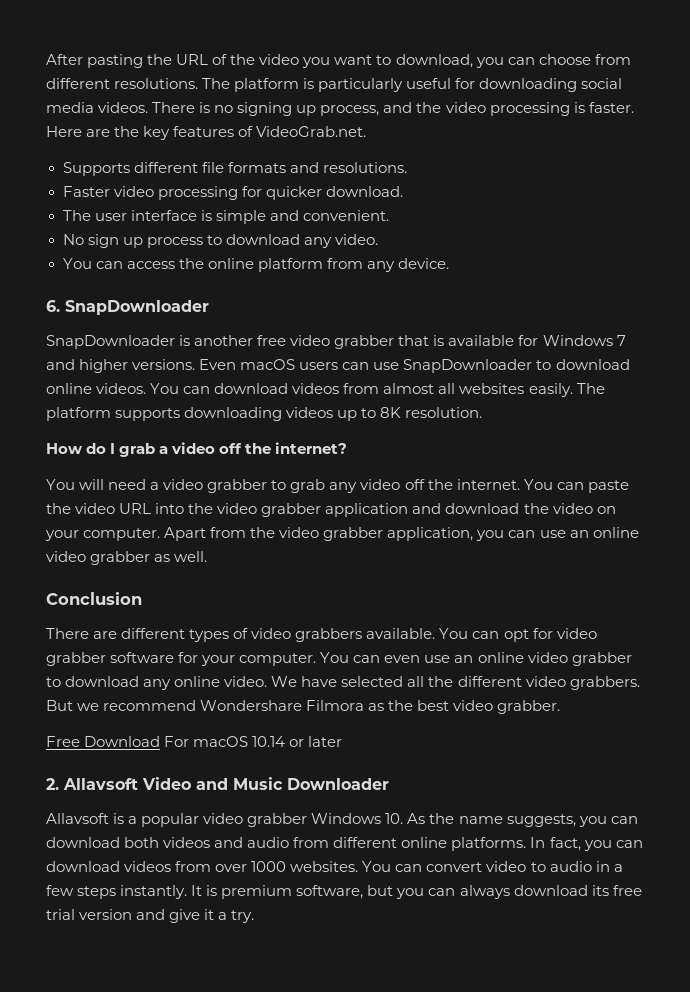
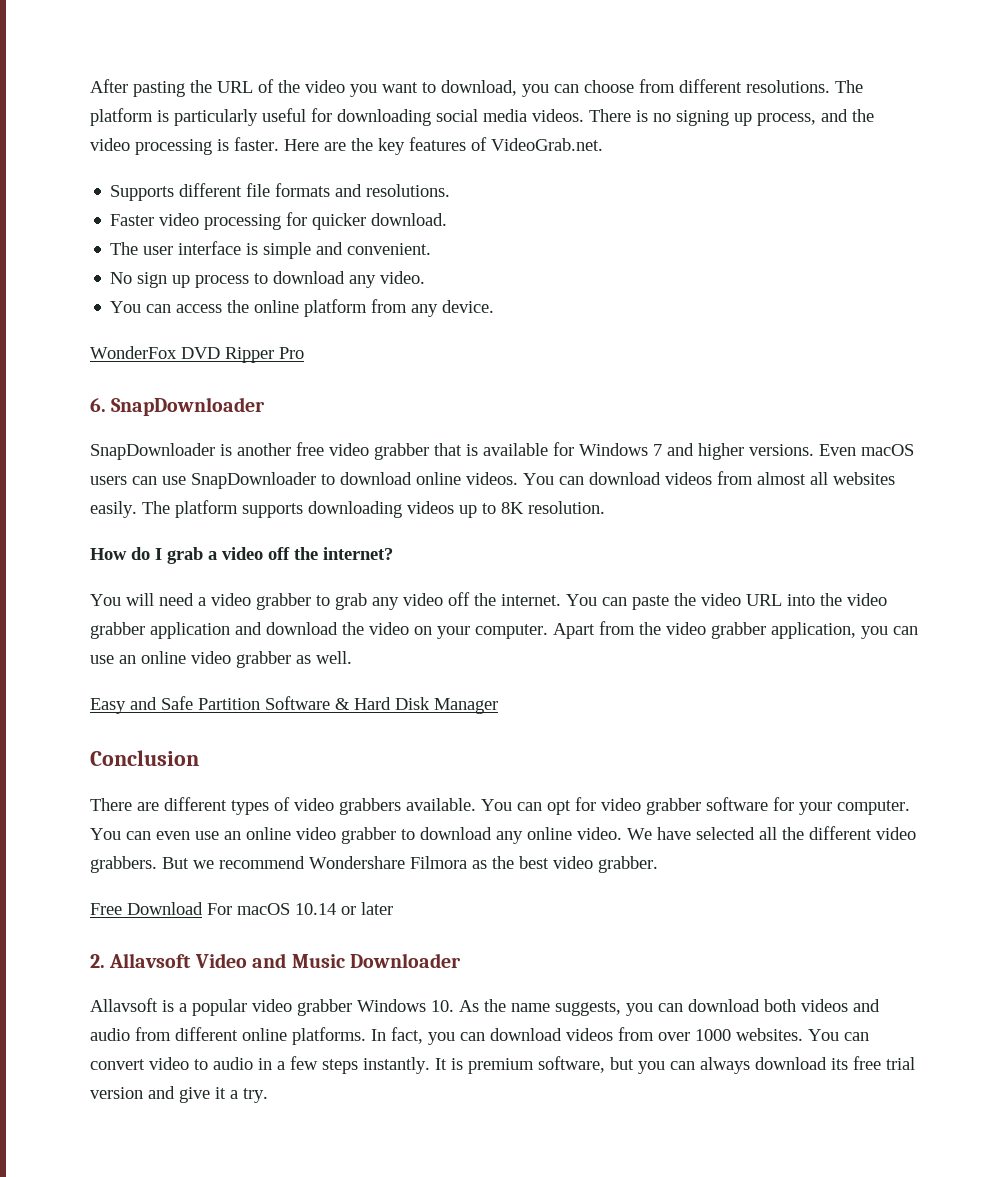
+ WonderFox DVD Ripper Pro
+ Easy and Safe Partition Software & Hard Disk Manager

